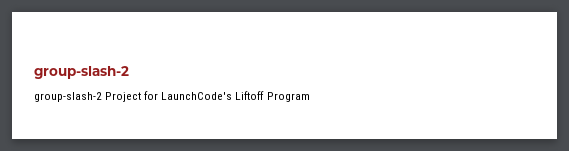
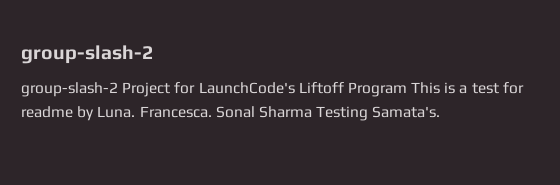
- group-slash-2 Project for LaunchCode's Liftoff Program
+ group-slash-2 Project for LaunchCode's Liftoff Program This is a test for readme by Luna. Francesca. Sonal Sharma Testing Samata's.

